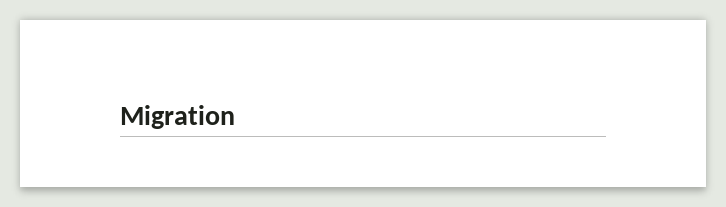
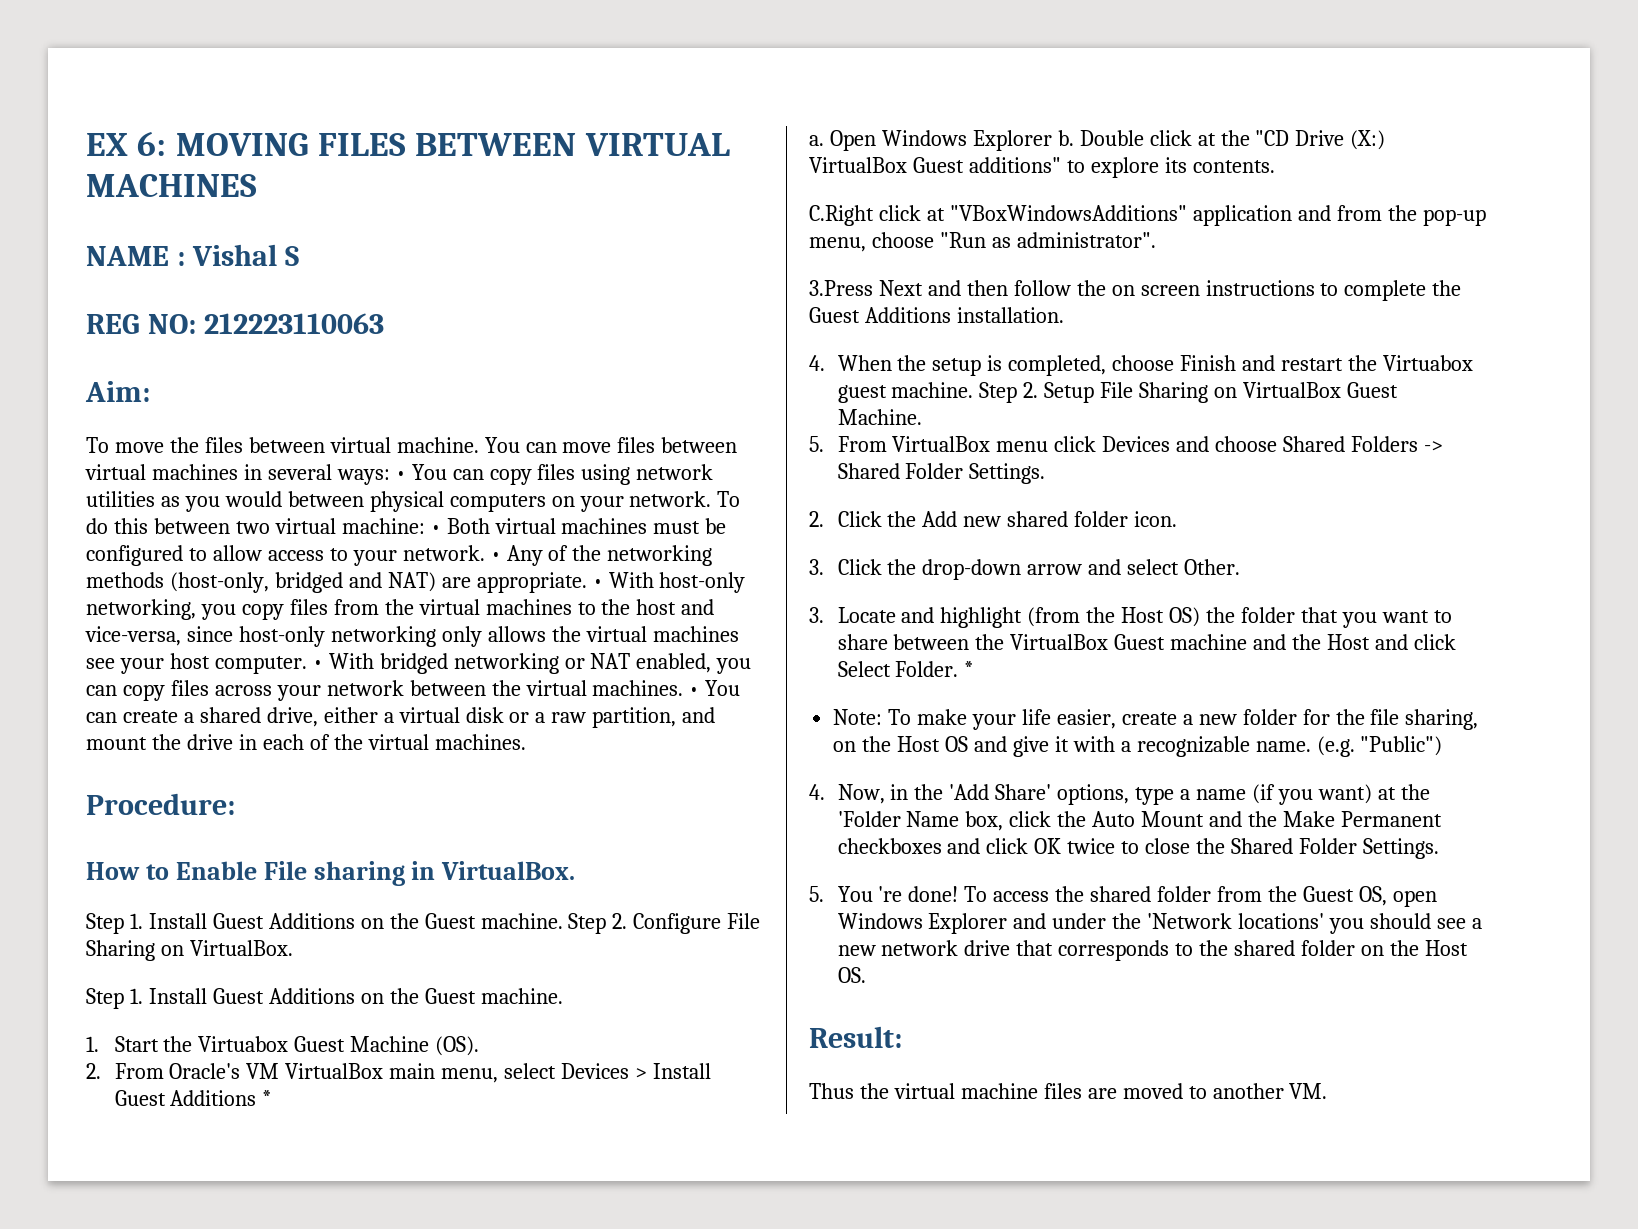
- Migration
+ EX 6: MOVING FILES BETWEEN VIRTUAL MACHINES
+ NAME : Vishal S
+ REG NO: 212223110063
+ Aim:
+ To move the files between virtual machine. You can move files between virtual machines in several ways: • You can copy files using network utilities as you would between physical computers on your network. To do this between two virtual machine: • Both virtual machines must be configured to allow access to your network. • Any of the networking methods (host-only, bridged and NAT) are appropriate. • With host-only networking, you copy files from the virtual machines to the host and vice-versa, since host-only networking only allows the virtual machines see your host computer. • With bridged networking or NAT enabled, you can copy files across your network between the virtual machines. • You can create a shared drive, either a virtual disk or a raw partition, and mount the drive in each of the virtual machines.
+ Procedure:
+ How to Enable File sharing in VirtualBox.
+ Step 1. Install Guest Additions on the Guest machine. Step 2. Configure File Sharing on VirtualBox.
+ Step 1. Install Guest Additions on the Guest machine.
+ 1. Start the Virtuabox Guest Machine (OS).
+ 2. From Oracle's VM VirtualBox main menu, select Devices > Install Guest Additions *
+ a. Open Windows Explorer b. Double click at the "CD Drive (X:) VirtualBox Guest additions" to explore its contents.
+ C.Right click at "VBoxWindowsAdditions" application and from the pop-up menu, choose "Run as administrator".
+ 3.Press Next and then follow the on screen instructions to complete the Guest Additions installation.
+ 4. When the setup is completed, choose Finish and restart the Virtuabox guest machine. Step 2. Setup File Sharing on VirtualBox Guest Machine.
+ 5. From VirtualBox menu click Devices and choose Shared Folders -> Shared Folder Settings.
+ 2. Click the Add new shared folder icon.
+ 3. Click the drop-down arrow and select Other.
+ 3. Locate and highlight (from the Host OS) the folder that you want to share between the VirtualBox Guest machine and the Host and click Select Folder. *
+ Note: To make your life easier, create a new folder for the file sharing, on the Host OS and give it with a recognizable name. (e.g. "Public")
+ 4. Now, in the 'Add Share' options, type a name (if you want) at the 'Folder Name box, click the Auto Mount and the Make Permanent checkboxes and click OK twice to close the Shared Folder Settings.
+ 5. You 're done! To access the shared folder from the Guest OS, open Windows Explorer and under the 'Network locations' you should see a new network drive that corresponds to the shared folder on the Host OS.
+ Result:
+ Thus the virtual machine files are moved to another VM.

